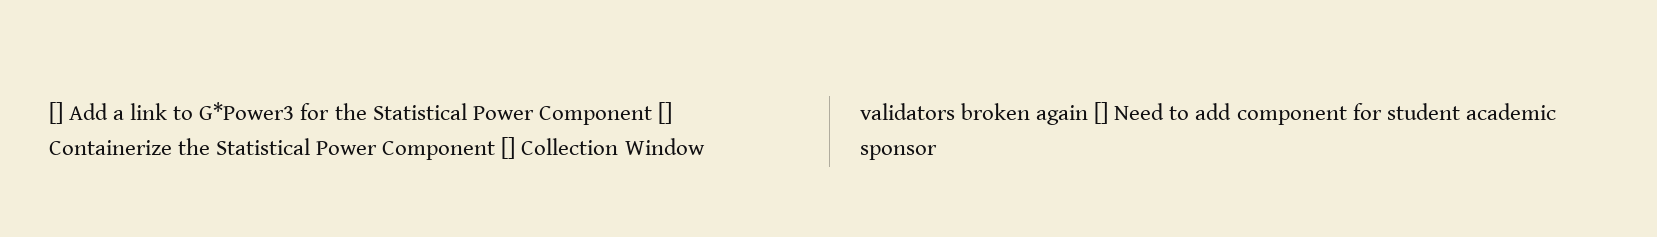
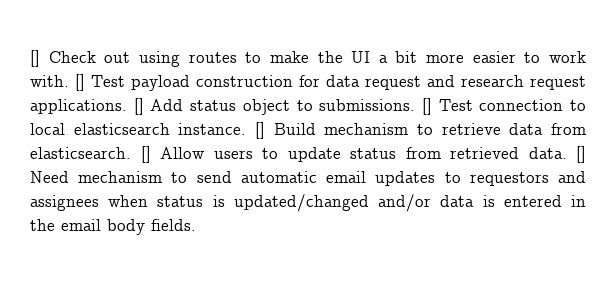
- [] Add a link to G*Power3 for the Statistical Power Component [] Containerize the Statistical Power Component [] Collection Window validators broken again [] Need to add component for student academic sponsor
+ [] Check out using routes to make the UI a bit more easier to work with. [] Test payload construction for data request and research request applications. [] Add status object to submissions. [] Test connection to local elasticsearch instance. [] Build mechanism to retrieve data from elasticsearch. [] Allow users to update status from retrieved data. [] Need mechanism to send automatic email updates to requestors and assignees when status is updated/changed and/or data is entered in the email body fields.

